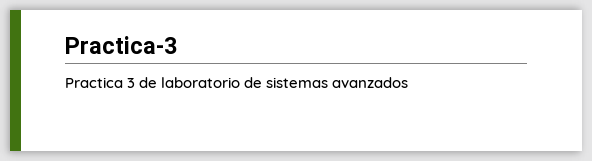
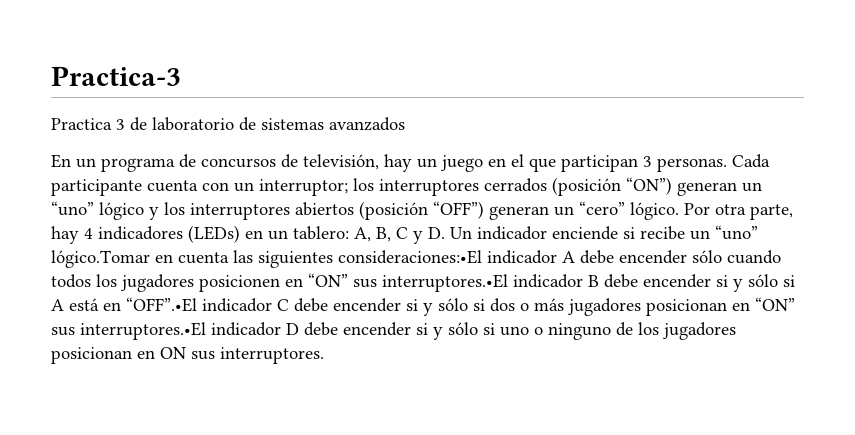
+ En un programa de concursos de televisión, hay un juego en el que participan 3 personas. Cada participante cuenta con un interruptor; los interruptores cerrados (posición “ON”) generan un “uno” lógico y los interruptores abiertos (posición “OFF”) generan un “cero” lógico. Por otra parte, hay 4 indicadores (LEDs) en un tablero: A, B, C y D. Un indicador enciende si recibe un “uno” lógico.Tomar en cuenta las siguientes consideraciones:•El indicador A debe encender sólo cuando todos los jugadores posicionen en “ON” sus interruptores.•El indicador B debe encender si y sólo si A está en “OFF”.•El indicador C debe encender si y sólo si dos o más jugadores posicionan en “ON” sus interruptores.•El indicador D debe encender si y sólo si uno o ninguno de los jugadores posicionan en ON sus interruptores.

